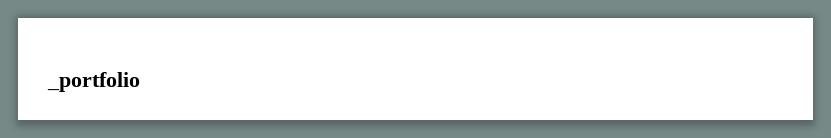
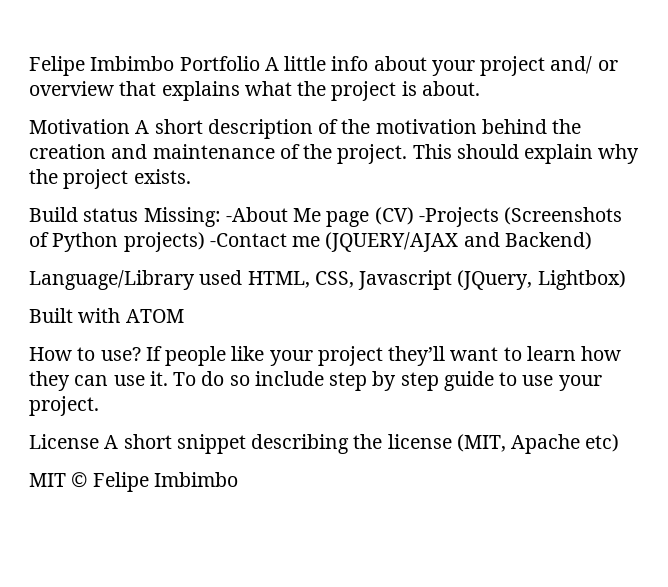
- _portfolio
+ Felipe Imbimbo Portfolio A little info about your project and/ or overview that explains what the project is about.
+ Motivation A short description of the motivation behind the creation and maintenance of the project. This should explain why the project exists.
+ Build status Missing: -About Me page (CV) -Projects (Screenshots of Python projects) -Contact me (JQUERY/AJAX and Backend)
+ Language/Library used HTML, CSS, Javascript (JQuery, Lightbox)
+ Built with ATOM
+ How to use? If people like your project they’ll want to learn how they can use it. To do so include step by step guide to use your project.
+ License A short snippet describing the license (MIT, Apache etc)
+ MIT © Felipe Imbimbo

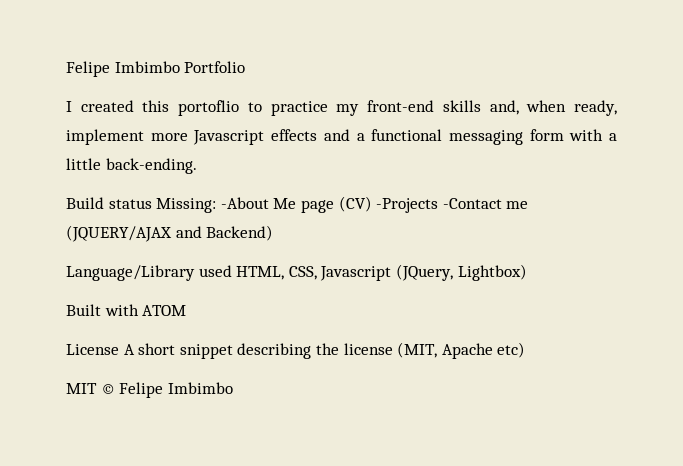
- Felipe Imbimbo Portfolio A little info about your project and/ or overview that explains what the project is about.
- Motivation A short description of the motivation behind the creation and maintenance of the project. This should explain why the project exists.
+ Felipe Imbimbo Portfolio
+ I created this portoflio to practice my front-end skills and, when ready, implement more Javascript effects and a functional messaging form with a little back-ending.
- Build status Missing: -About Me page (CV) -Projects (Screenshots of Python projects) -Contact me (JQUERY/AJAX and Backend)
+ Build status Missing: -About Me page (CV) -Projects -Contact me (JQUERY/AJAX and Backend)
- How to use? If people like your project they’ll want to learn how they can use it. To do so include step by step guide to use your project.

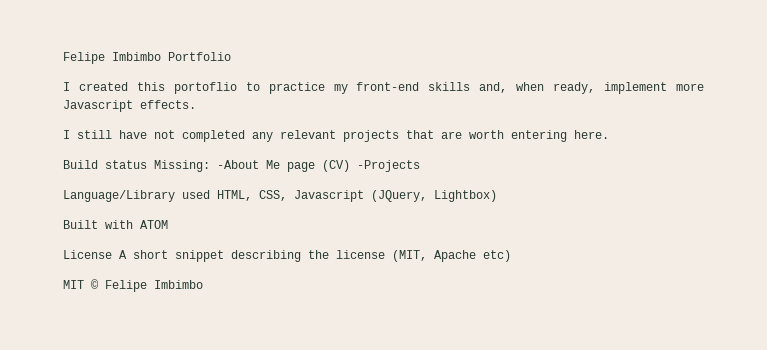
- I created this portoflio to practice my front-end skills and, when ready, implement more Javascript effects and a functional messaging form with a little back-ending.
+ I created this portoflio to practice my front-end skills and, when ready, implement more Javascript effects.
+ I still have not completed any relevant projects that are worth entering here.
- Build status Missing: -About Me page (CV) -Projects -Contact me (JQUERY/AJAX and Backend)
+ Build status Missing: -About Me page (CV) -Projects

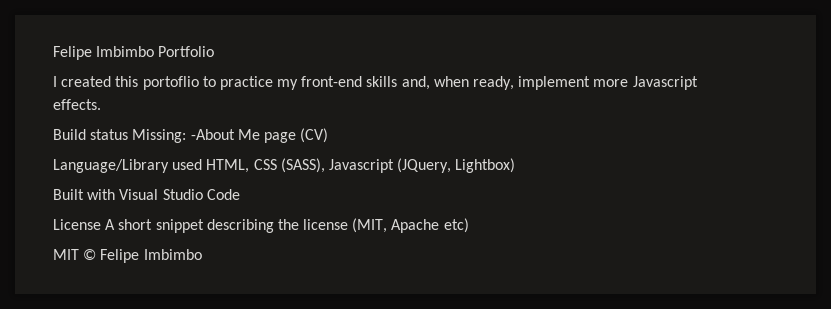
- I still have not completed any relevant projects that are worth entering here.
- Build status Missing: -About Me page (CV) -Projects
+ Build status Missing: -About Me page (CV)
- Language/Library used HTML, CSS, Javascript (JQuery, Lightbox)
+ Language/Library used HTML, CSS (SASS), Javascript (JQuery, Lightbox)
- Built with ATOM
+ Built with Visual Studio Code

